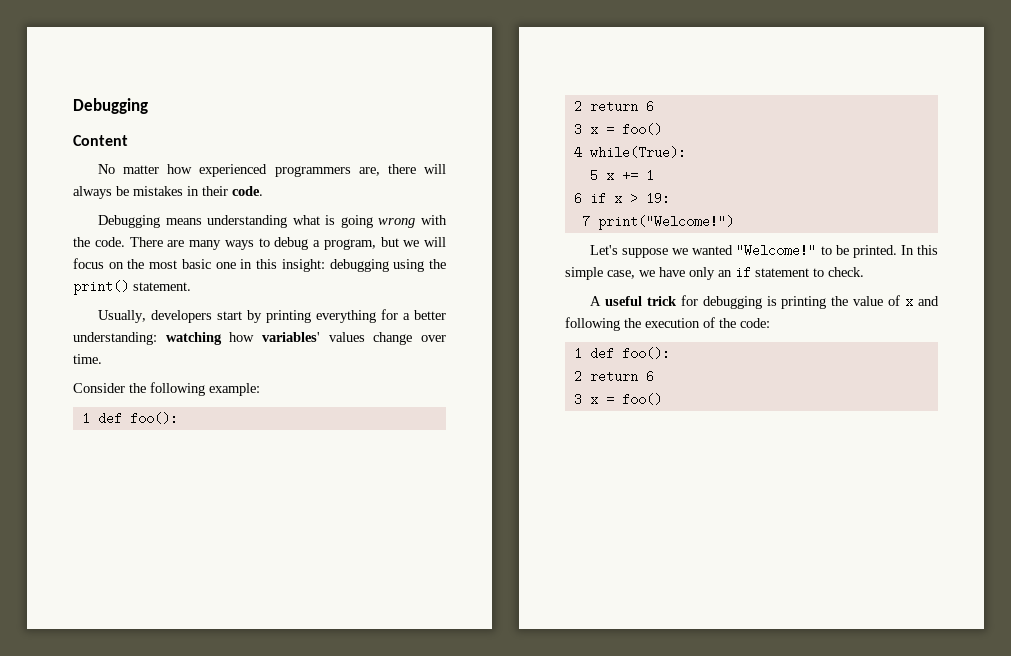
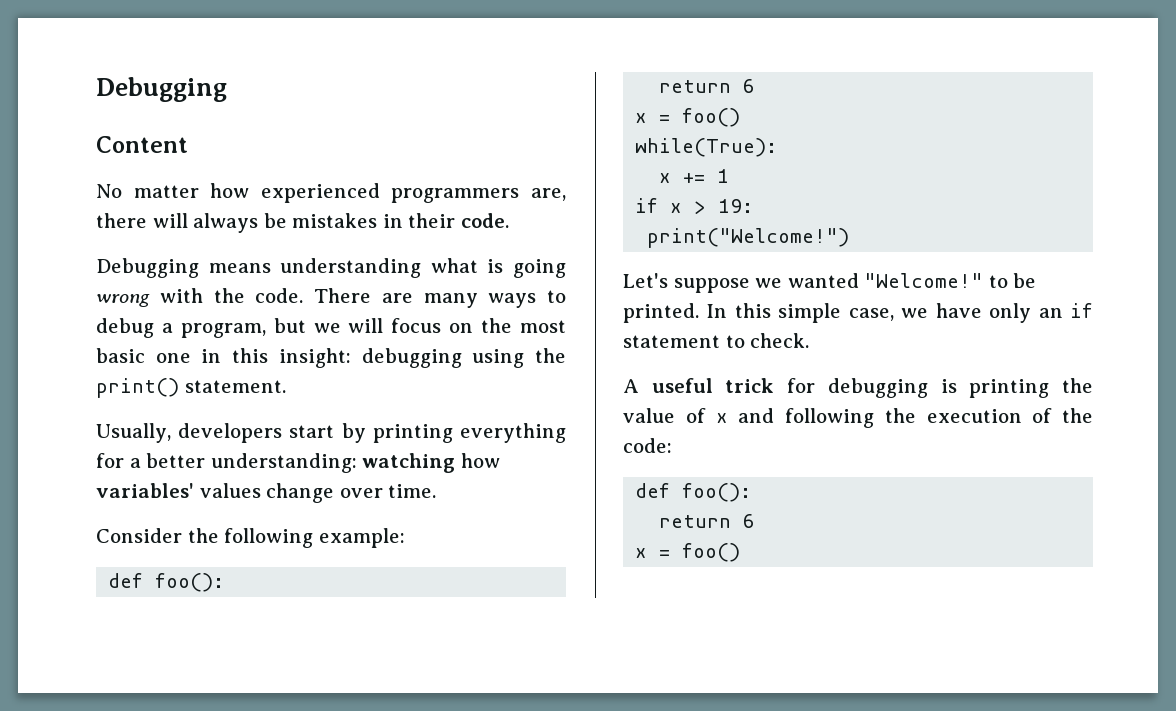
  Consider the following example:
- 1 def foo():
- 2 return 6
- 3 x = foo()
+ def foo():
+ return 6
+ x = foo()
- 4 while(True):
+ while(True):
- 5 x += 1
+ x += 1
- 6 if x > 19:
+ if x > 19:
- 7 print("Welcome!")
+ print("Welcome!")
  A useful trick for debugging is printing the value of x and following the execution of the code:
- 1 def foo():
- 2 return 6
- 3 x = foo()
+ def foo():
+ return 6
+ x = foo()

